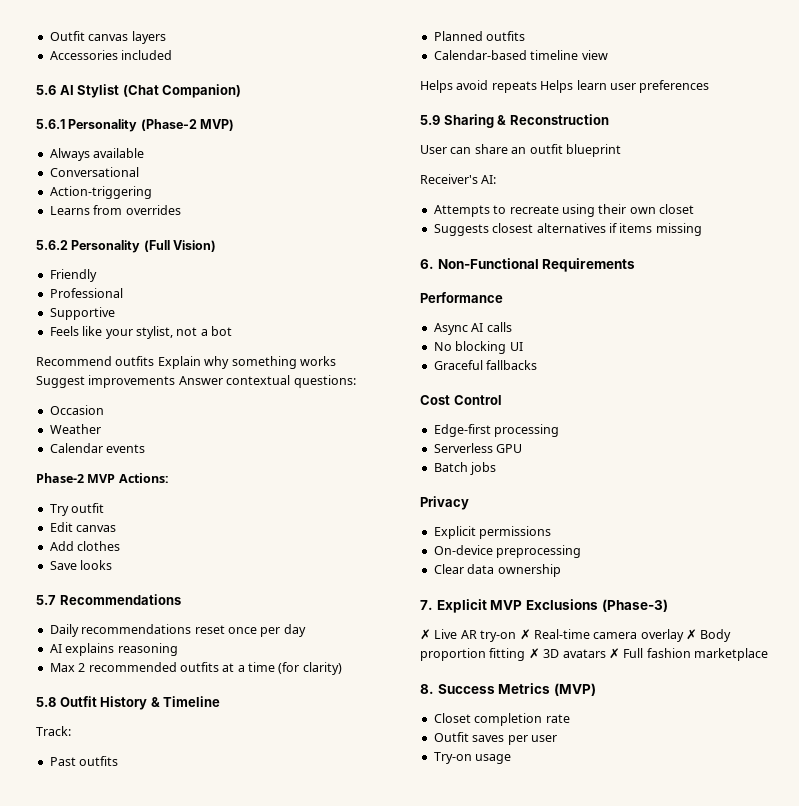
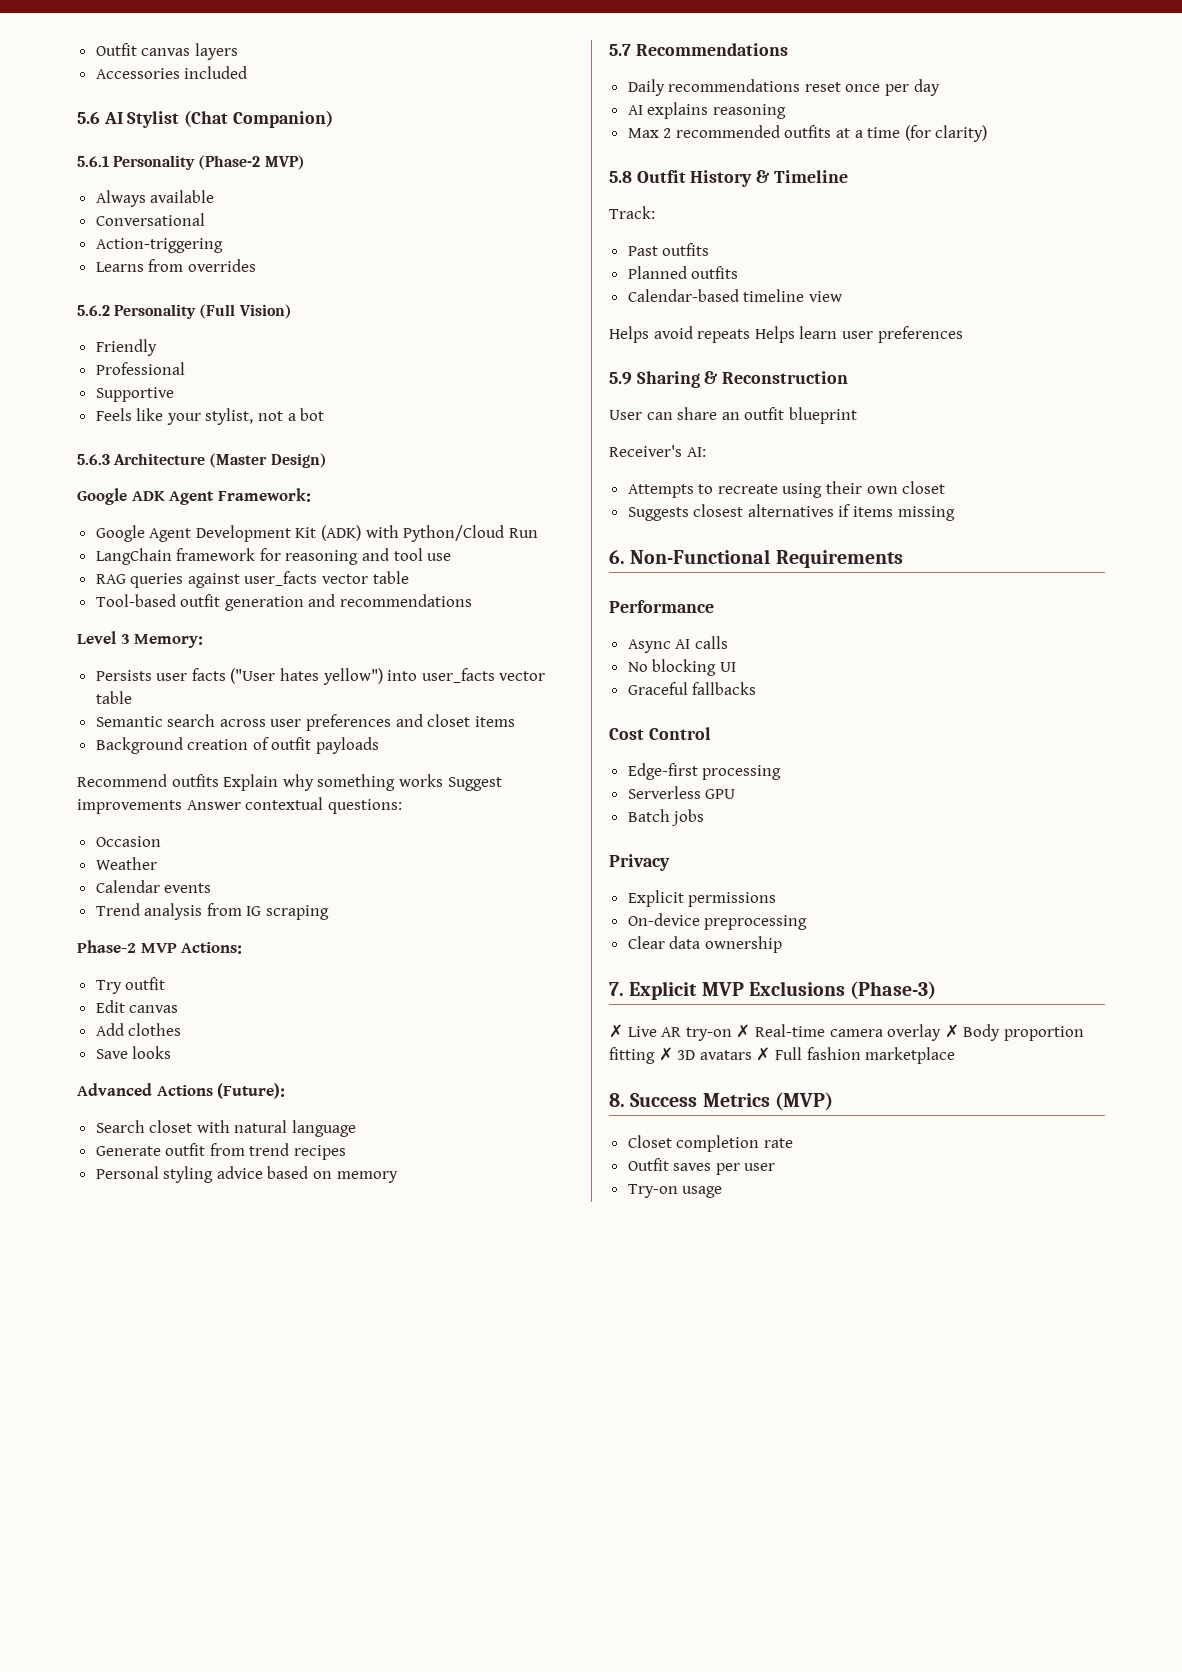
+ 5.6.3 Architecture (Master Design)
+ Google ADK Agent Framework:
+ Google Agent Development Kit (ADK) with Python/Cloud Run
+ LangChain framework for reasoning and tool use
+ RAG queries against user_facts vector table
+ Tool-based outfit generation and recommendations
+ Level 3 Memory:
+ Persists user facts ("User hates yellow") into user_facts vector table
+ Semantic search across user preferences and closet items
+ Background creation of outfit payloads
+ Trend analysis from IG scraping
+ Advanced Actions (Future):
+ Search closet with natural language
+ Generate outfit from trend recipes
+ Personal styling advice based on memory

